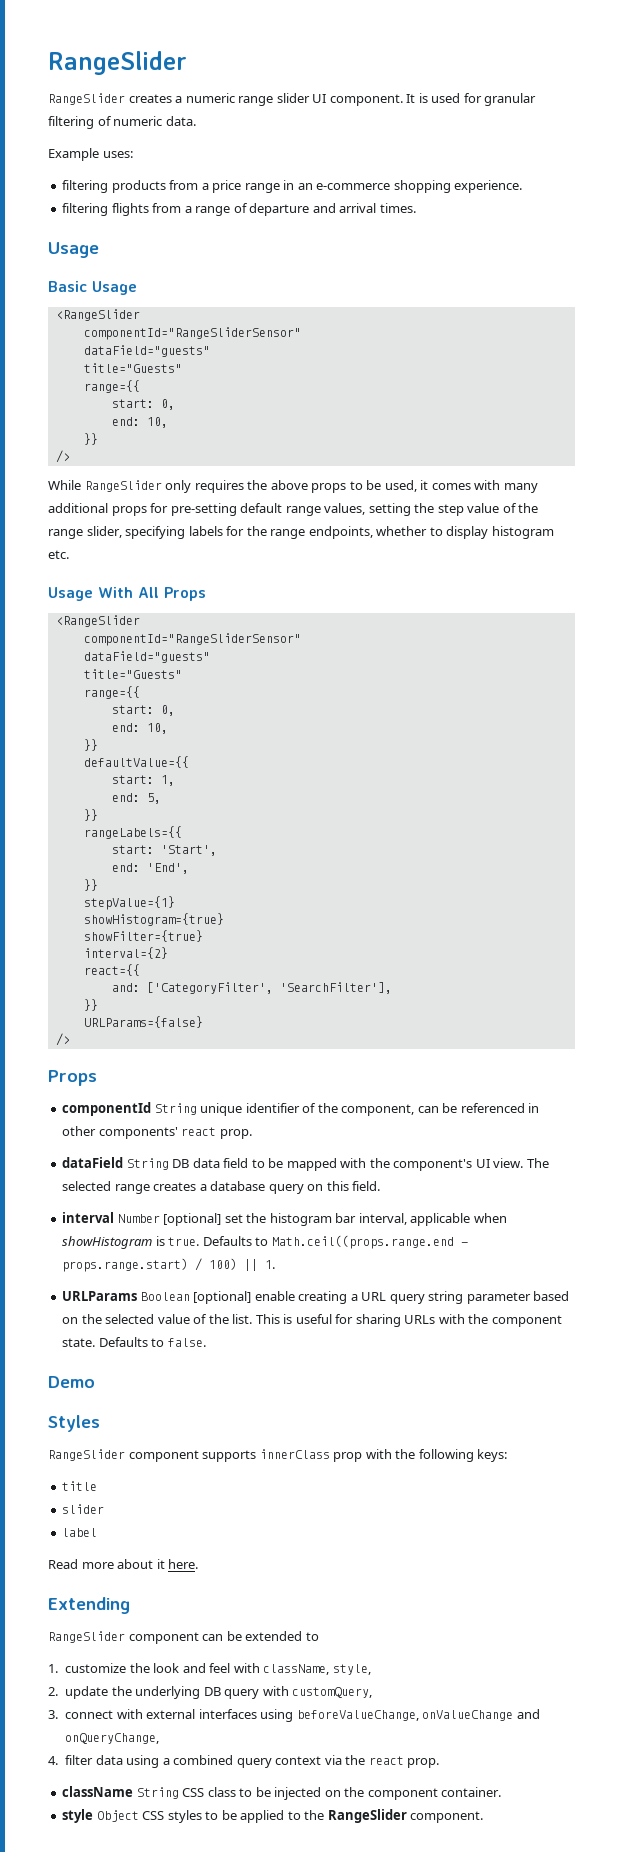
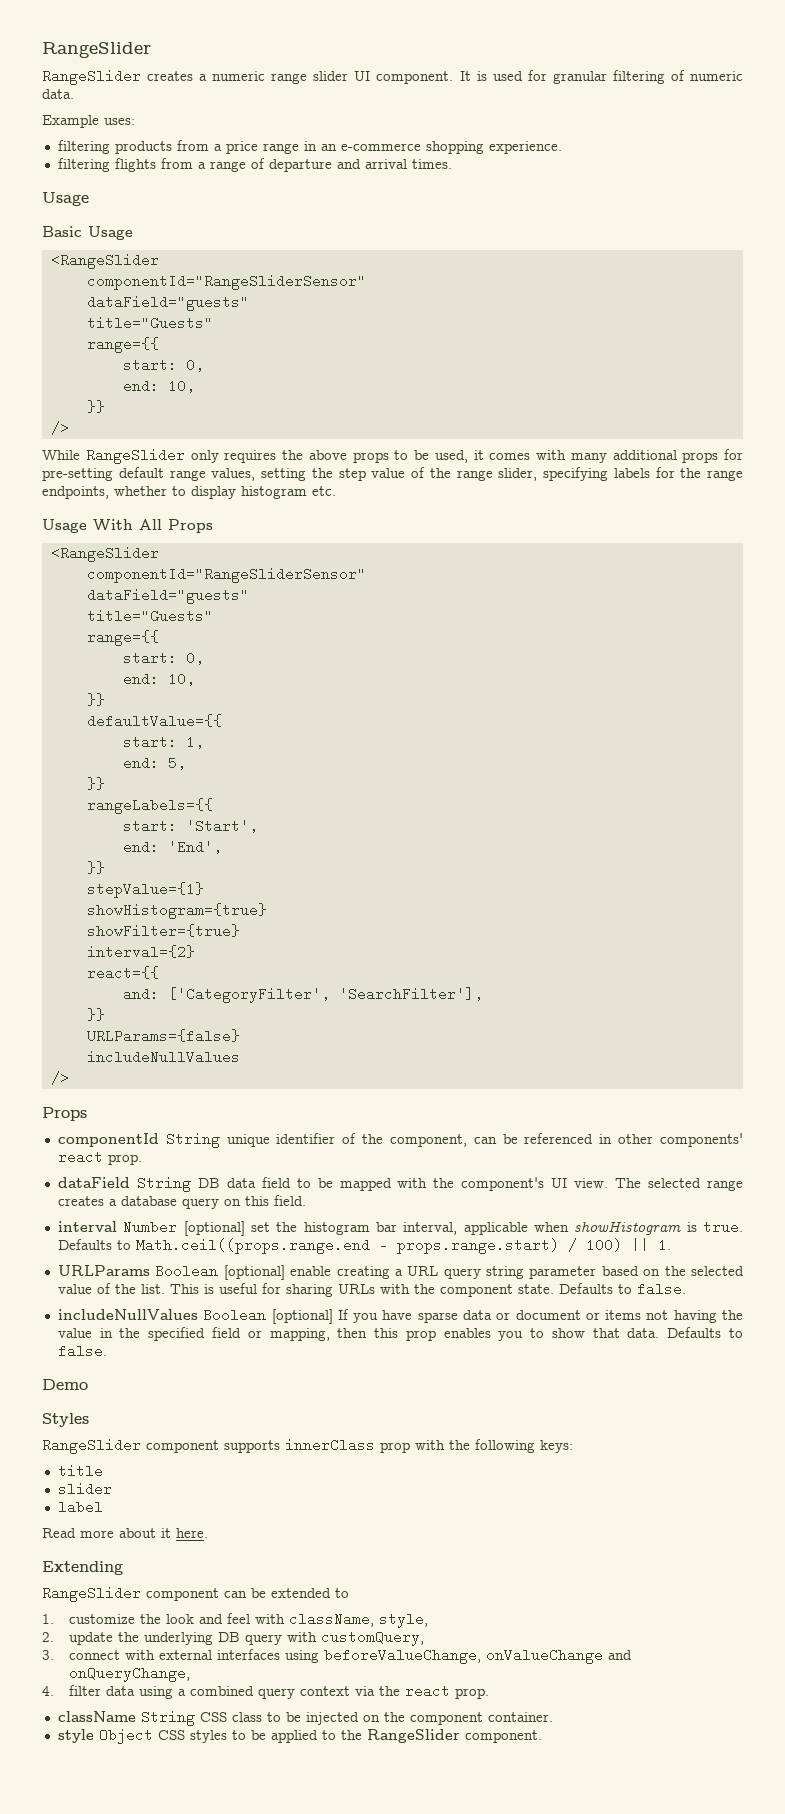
  URLParams={false}
+ includeNullValues
+ includeNullValues Boolean [optional] If you have sparse data or document or items not having the value in the specified field or mapping, then this prop enables you to show that data. Defaults to false.

